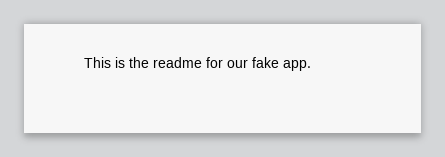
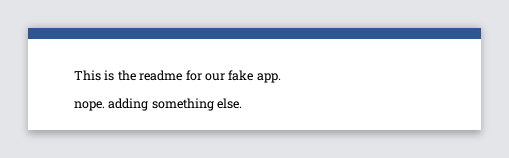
+ nope. adding something else.

